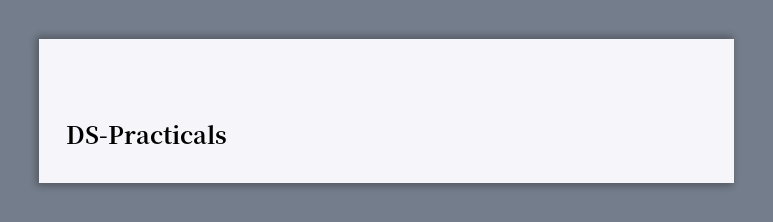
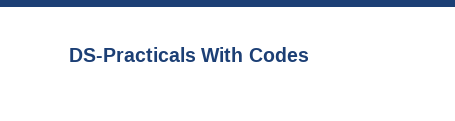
- DS-Practicals
+ DS-Practicals With Codes

